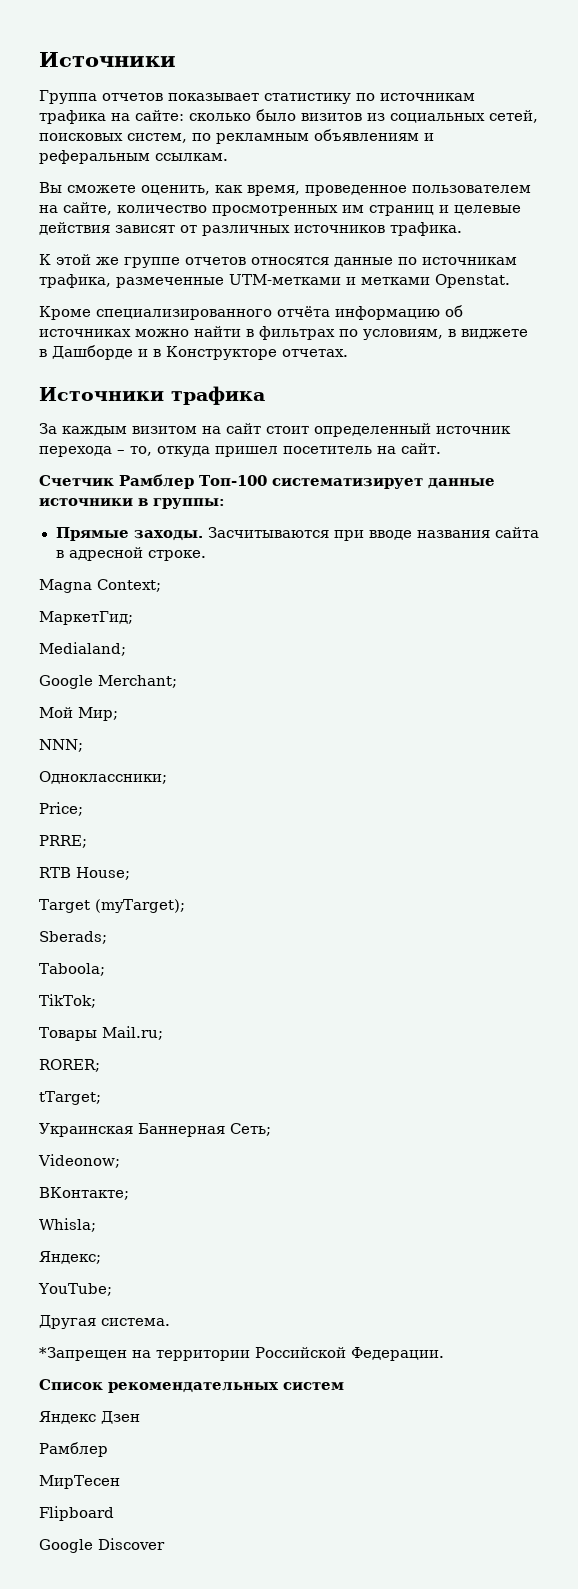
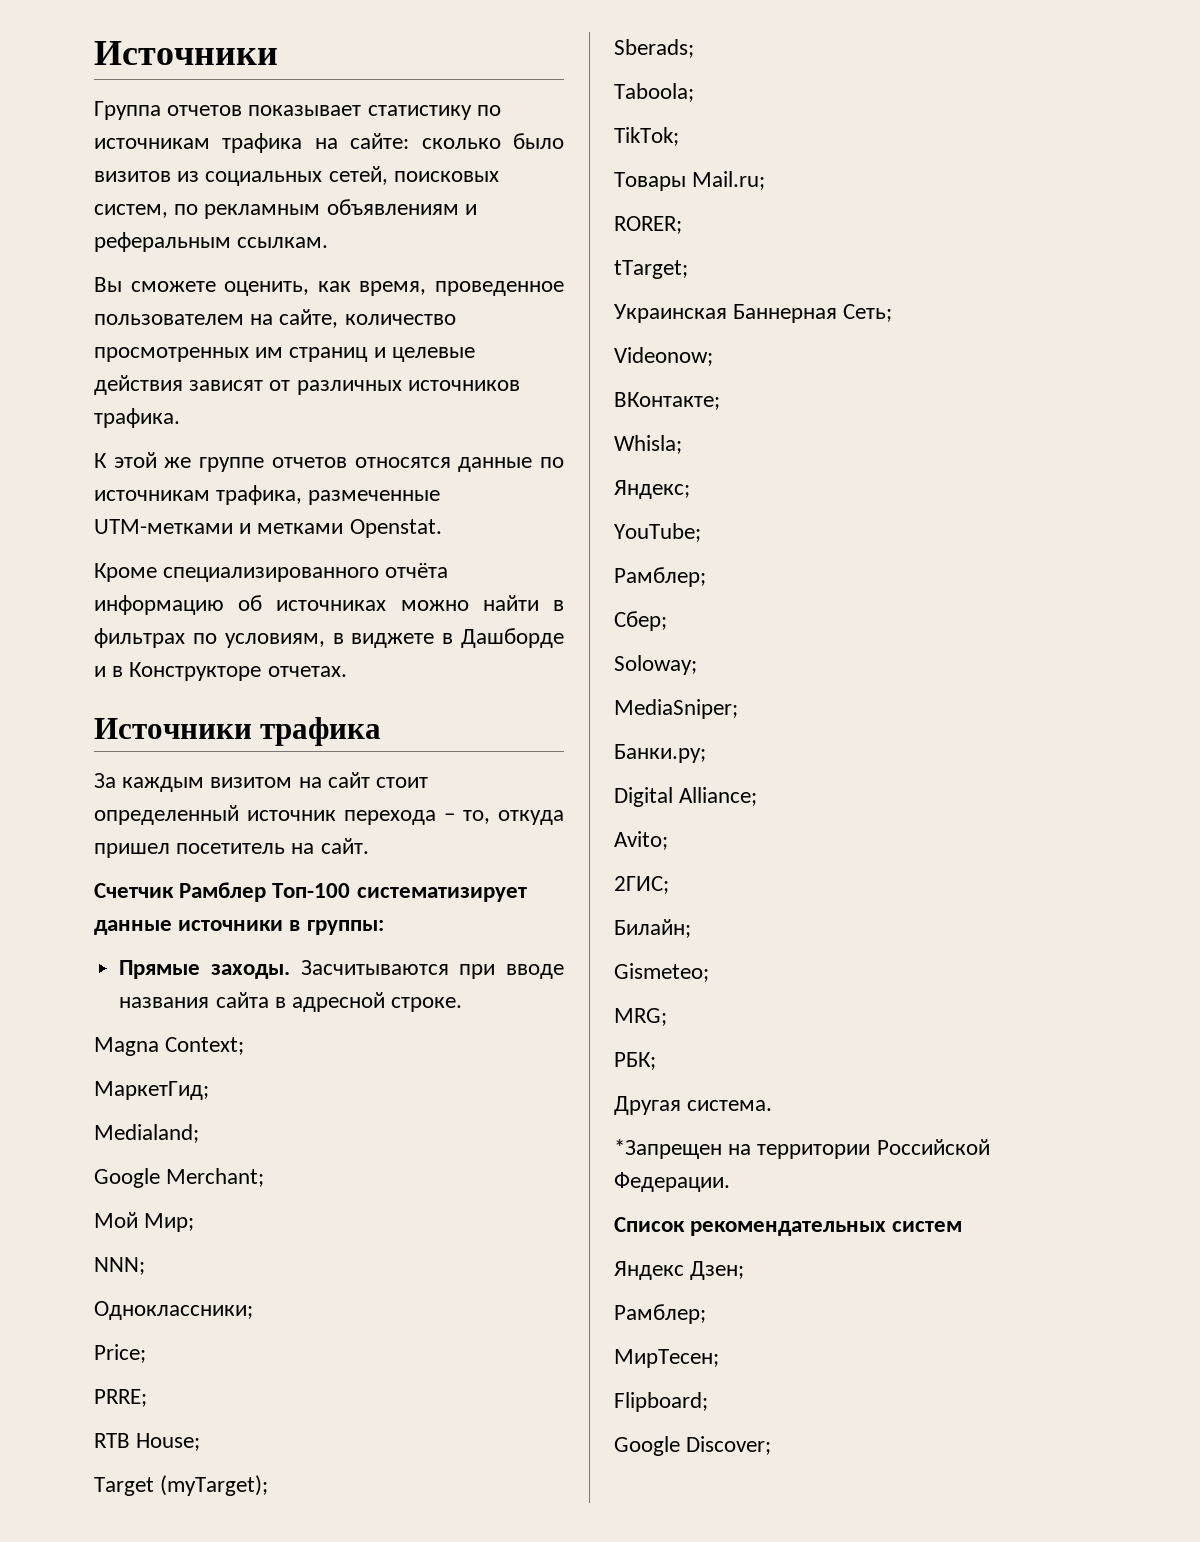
  YouTube;
+ Рамблер;
+ Сбер;
+ Soloway;
+ MediaSniper;
+ Банки.ру;
+ Digital Alliance;
+ Avito;
+ 2ГИС;
+ Билайн;
+ Gismeteo;
+ MRG;
+ РБК;
- Яндекс Дзен
- Рамблер
- МирТесен
- Flipboard
- Google Discover
+ Яндекс Дзен;
+ Рамблер;
+ МирТесен;
+ Flipboard;
+ Google Discover;

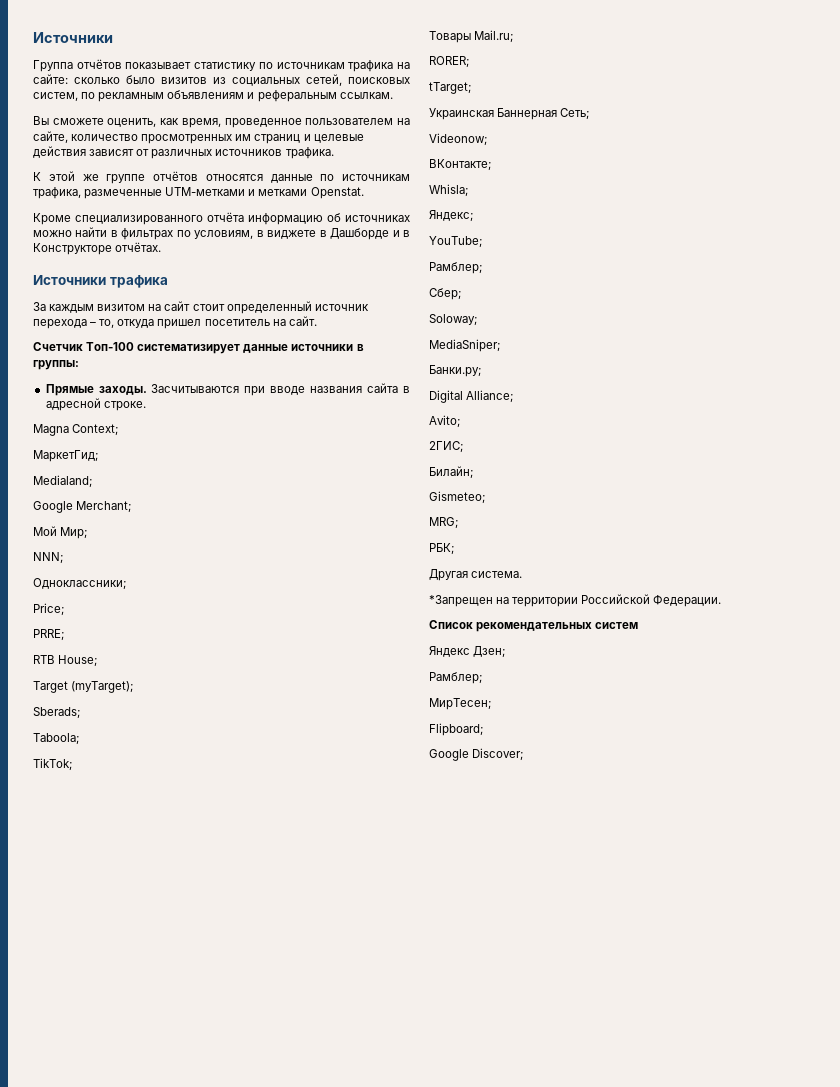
- Группа отчетов показывает статистику по источникам трафика на сайте: сколько было визитов из социальных сетей, поисковых систем, по рекламным объявлениям и реферальным ссылкам.
+ Группа отчётов показывает статистику по источникам трафика на сайте: сколько было визитов из социальных сетей, поисковых систем, по рекламным объявлениям и реферальным ссылкам.
- К этой же группе отчетов относятся данные по источникам трафика, размеченные UTM-метками и метками Openstat.
+ К этой же группе отчётов относятся данные по источникам трафика, размеченные UTM-метками и метками Openstat.
- Кроме специализированного отчёта информацию об источниках можно найти в фильтрах по условиям, в виджете в Дашборде и в Конструкторе отчетах.
+ Кроме специализированного отчёта информацию об источниках можно найти в фильтрах по условиям, в виджете в Дашборде и в Конструкторе отчётах.
- Счетчик Рамблер Топ-100 систематизирует данные источники в группы:
+ Счетчик Топ-100 систематизирует данные источники в группы:

